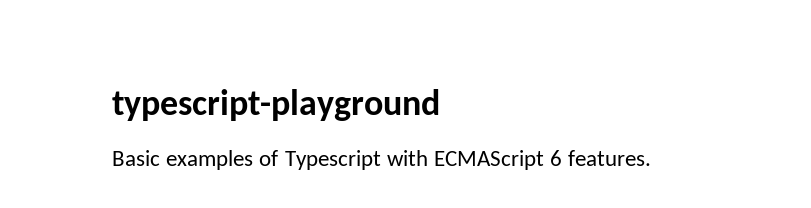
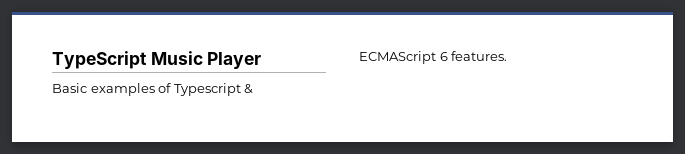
- typescript-playground
+ TypeScript Music Player
- Basic examples of Typescript with ECMAScript 6 features.
+ Basic examples of Typescript & ECMAScript 6 features.

